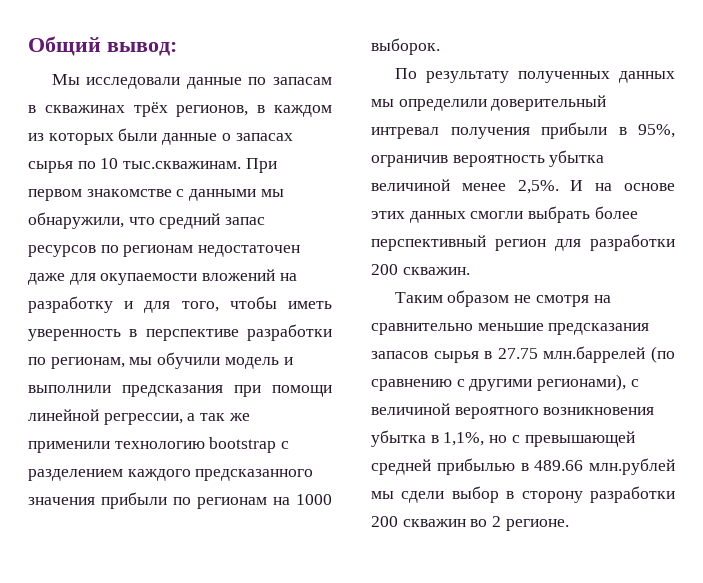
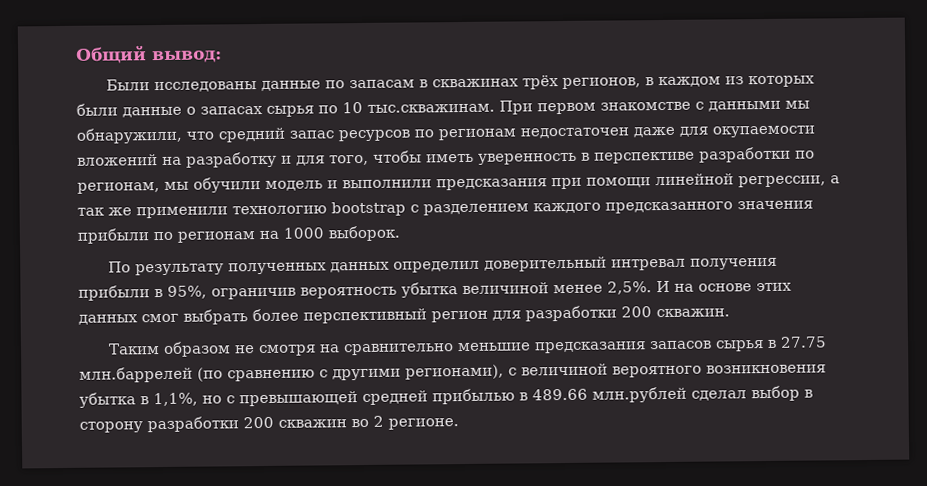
- Мы исследовали данные по запасам в скважинах трёх регионов, в каждом из которых были данные о запасах сырья по 10 тыс.скважинам. При первом знакомстве с данными мы обнаружили, что средний запас ресурсов по регионам недостаточен даже для окупаемости вложений на разработку и для того, чтобы иметь уверенность в перспективе разработки по регионам, мы обучили модель и выполнили предсказания при помощи линейной регрессии, а так же применили технологию bootstrap с разделением каждого предсказанного значения прибыли по регионам на 1000 выборок.
+ Были исследованы данные по запасам в скважинах трёх регионов, в каждом из которых были данные о запасах сырья по 10 тыс.скважинам. При первом знакомстве с данными мы обнаружили, что средний запас ресурсов по регионам недостаточен даже для окупаемости вложений на разработку и для того, чтобы иметь уверенность в перспективе разработки по регионам, мы обучили модель и выполнили предсказания при помощи линейной регрессии, а так же применили технологию bootstrap с разделением каждого предсказанного значения прибыли по регионам на 1000 выборок.
- По результату полученных данных мы определили доверительный интревал получения прибыли в 95%, ограничив вероятность убытка величиной менее 2,5%.
+ По результату полученных данных определил доверительный интревал получения прибыли в 95%, ограничив вероятность убытка величиной менее 2,5%.
- И на основе этих данных смогли выбрать более перспективный регион для разработки 200 скважин.
+ И на основе этих данных смог выбрать более перспективный регион для разработки 200 скважин.
- Таким образом не смотря на сравнительно меньшие предсказания запасов сырья в 27.75 млн.баррелей (по сравнению с другими регионами), с величиной вероятного возникновения убытка в 1,1%, но с превышающей средней прибылью в 489.66 млн.рублей мы сдели выбор в сторону разработки 200 скважин во 2 регионе.
+ Таким образом не смотря на сравнительно меньшие предсказания запасов сырья в 27.75 млн.баррелей (по сравнению с другими регионами), с величиной вероятного возникновения убытка в 1,1%, но с превышающей средней прибылью в 489.66 млн.рублей сделал выбор в сторону разработки 200 скважин во 2 регионе.

